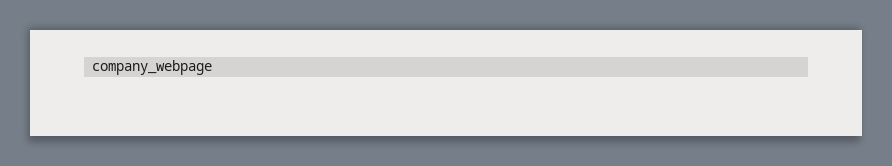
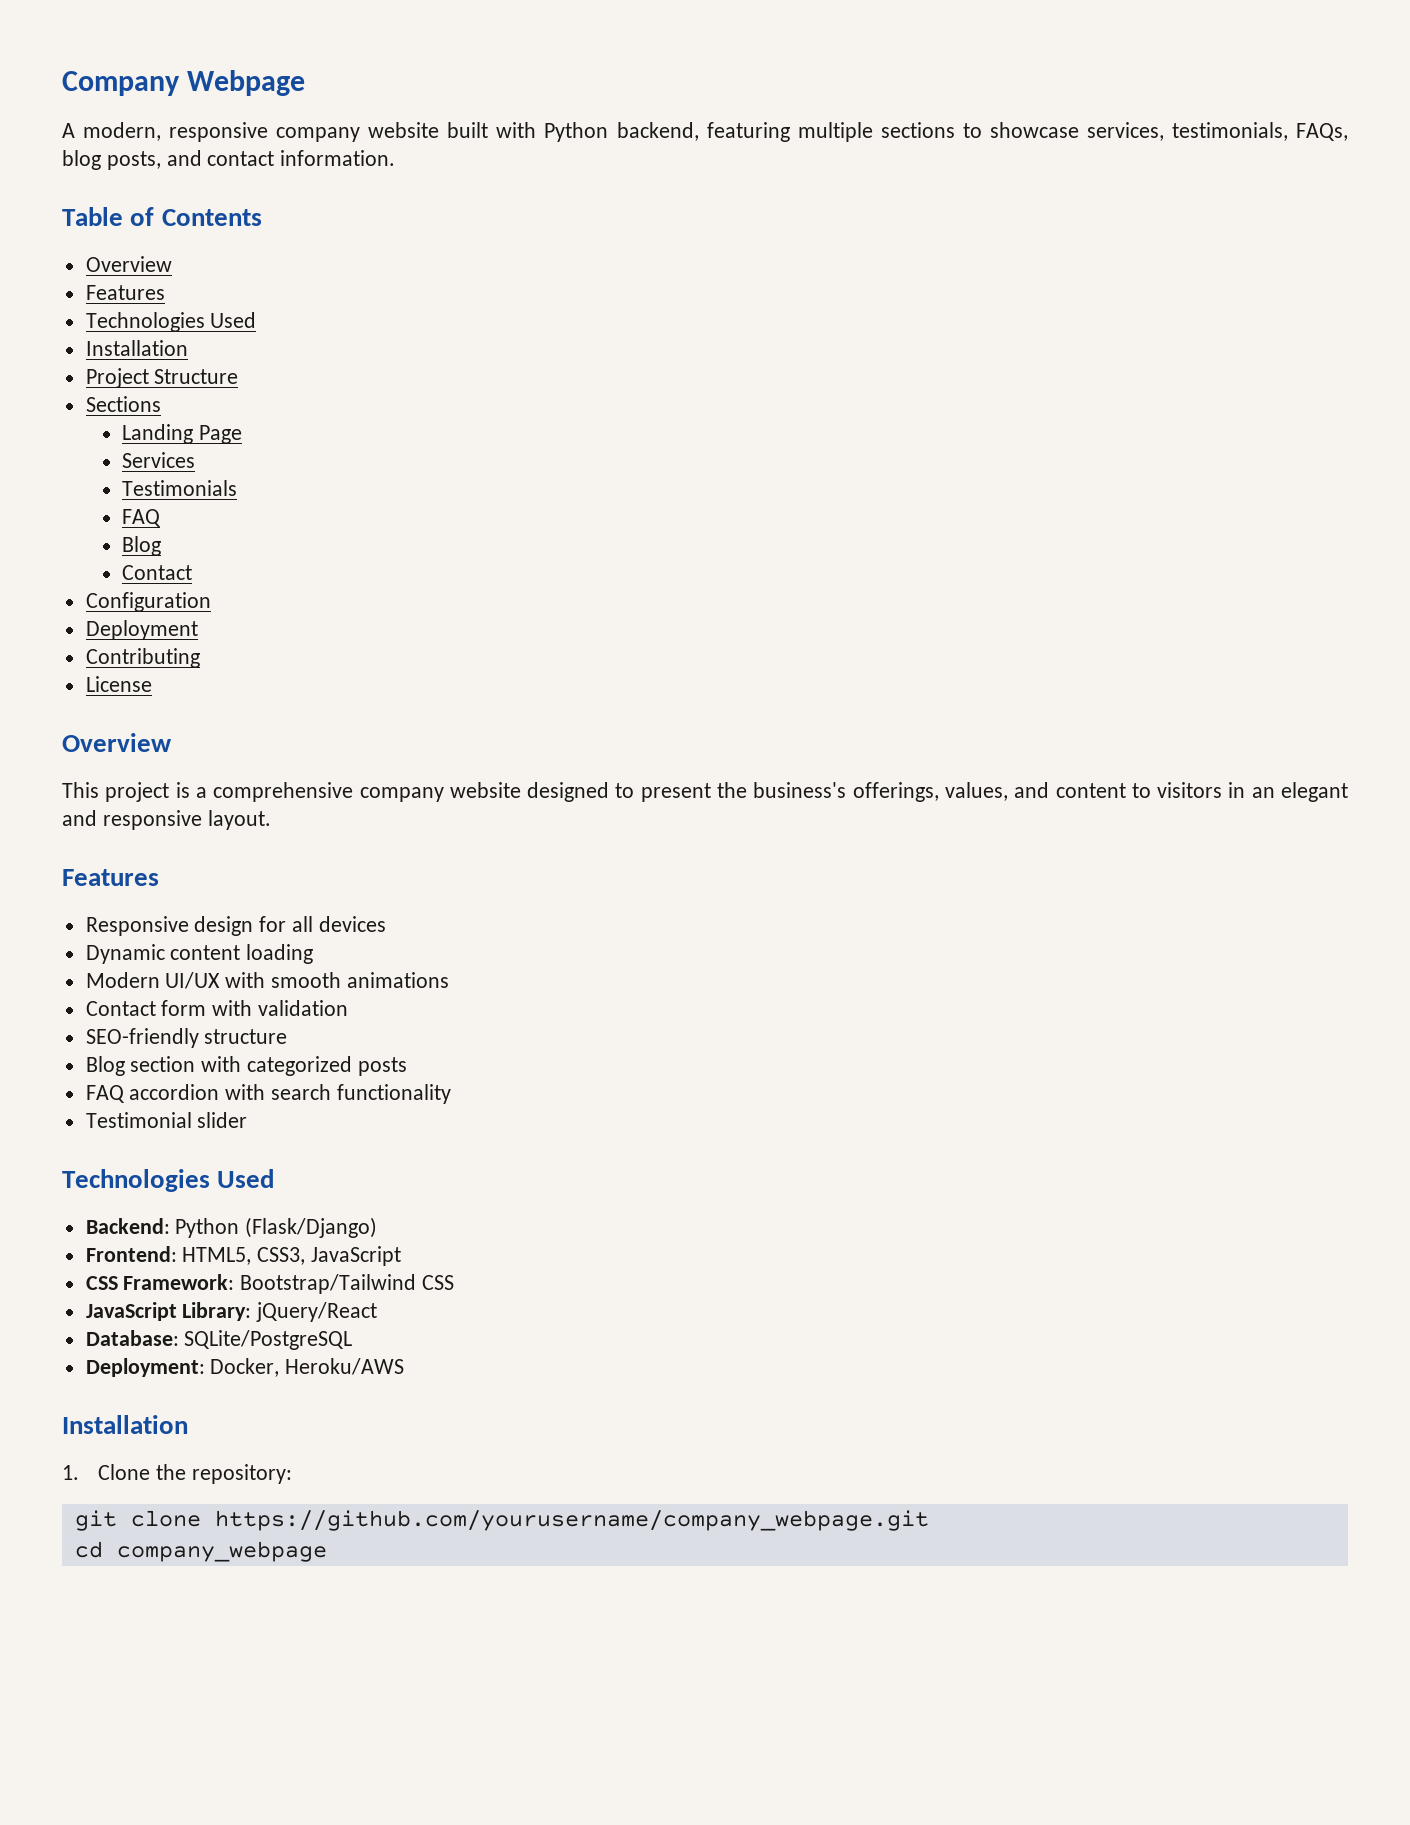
- company_webpage
+ Company Webpage
+ A modern, responsive company website built with Python backend, featuring multiple sections to showcase services, testimonials, FAQs, blog posts, and contact information.
+ Table of Contents
+ Overview
+ Features
+ Technologies Used
+ Installation
+ Project Structure
+ Sections
+ Landing Page
+ Services
+ Testimonials
+ FAQ
+ Blog
+ Contact
+ Configuration
+ Deployment
+ Contributing
+ License
+ Overview
+ This project is a comprehensive company website designed to present the business's offerings, values, and content to visitors in an elegant and responsive layout.
+ Features
+ Responsive design for all devices
+ Dynamic content loading
+ Modern UI/UX with smooth animations
+ Contact form with validation
+ SEO-friendly structure
+ Blog section with categorized posts
+ FAQ accordion with search functionality
+ Testimonial slider
+ Technologies Used
+ Backend: Python (Flask/Django)
+ Frontend: HTML5, CSS3, JavaScript
+ CSS Framework: Bootstrap/Tailwind CSS
+ JavaScript Library: jQuery/React
+ Database: SQLite/PostgreSQL
+ Deployment: Docker, Heroku/AWS
+ Installation
+ 1. Clone the repository:
+ git clone https://github.com/yourusername/company_webpage.git
+ cd company_webpage

